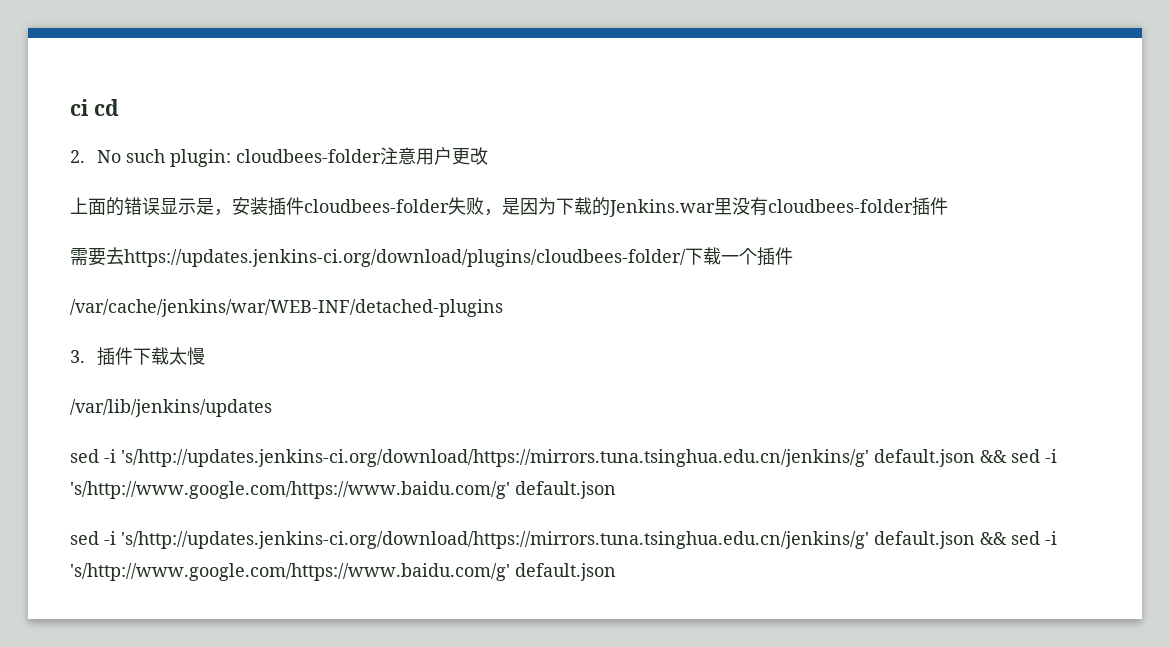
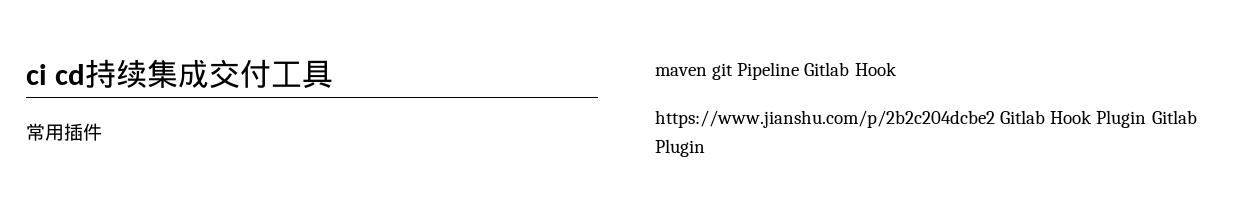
- ci cd
- 2. No such plugin: cloudbees-folder注意用户更改
- 上面的错误显示是，安装插件cloudbees-folder失败，是因为下载的Jenkins.war里没有cloudbees-folder插件
- 需要去https://updates.jenkins-ci.org/download/plugins/cloudbees-folder/下载一个插件
- /var/cache/jenkins/war/WEB-INF/detached-plugins
- 3.插件下载太慢
- /var/lib/jenkins/updates
- sed -i 's/http://updates.jenkins-ci.org/download/https://mirrors.tuna.tsinghua.edu.cn/jenkins/g' default.json && sed -i 's/http://www.google.com/https://www.baidu.com/g' default.json
- sed -i 's/http://updates.jenkins-ci.org/download/https://mirrors.tuna.tsinghua.edu.cn/jenkins/g' default.json && sed -i 's/http://www.google.com/https://www.baidu.com/g' default.json
+ ci cd持续集成交付工具
+ 常用插件
+ maven git Pipeline Gitlab Hook
+ https://www.jianshu.com/p/2b2c204dcbe2 Gitlab Hook Plugin Gitlab Plugin

